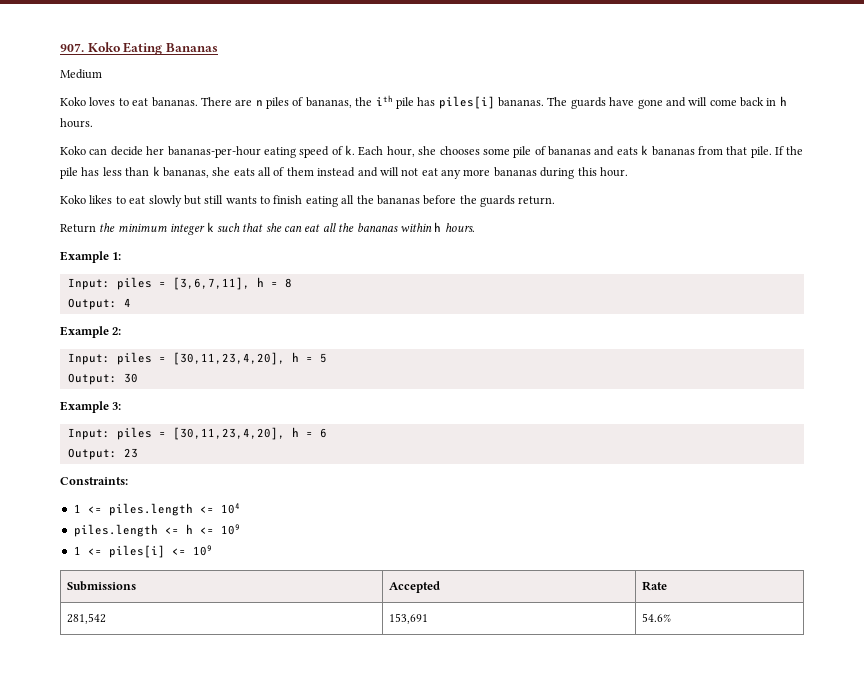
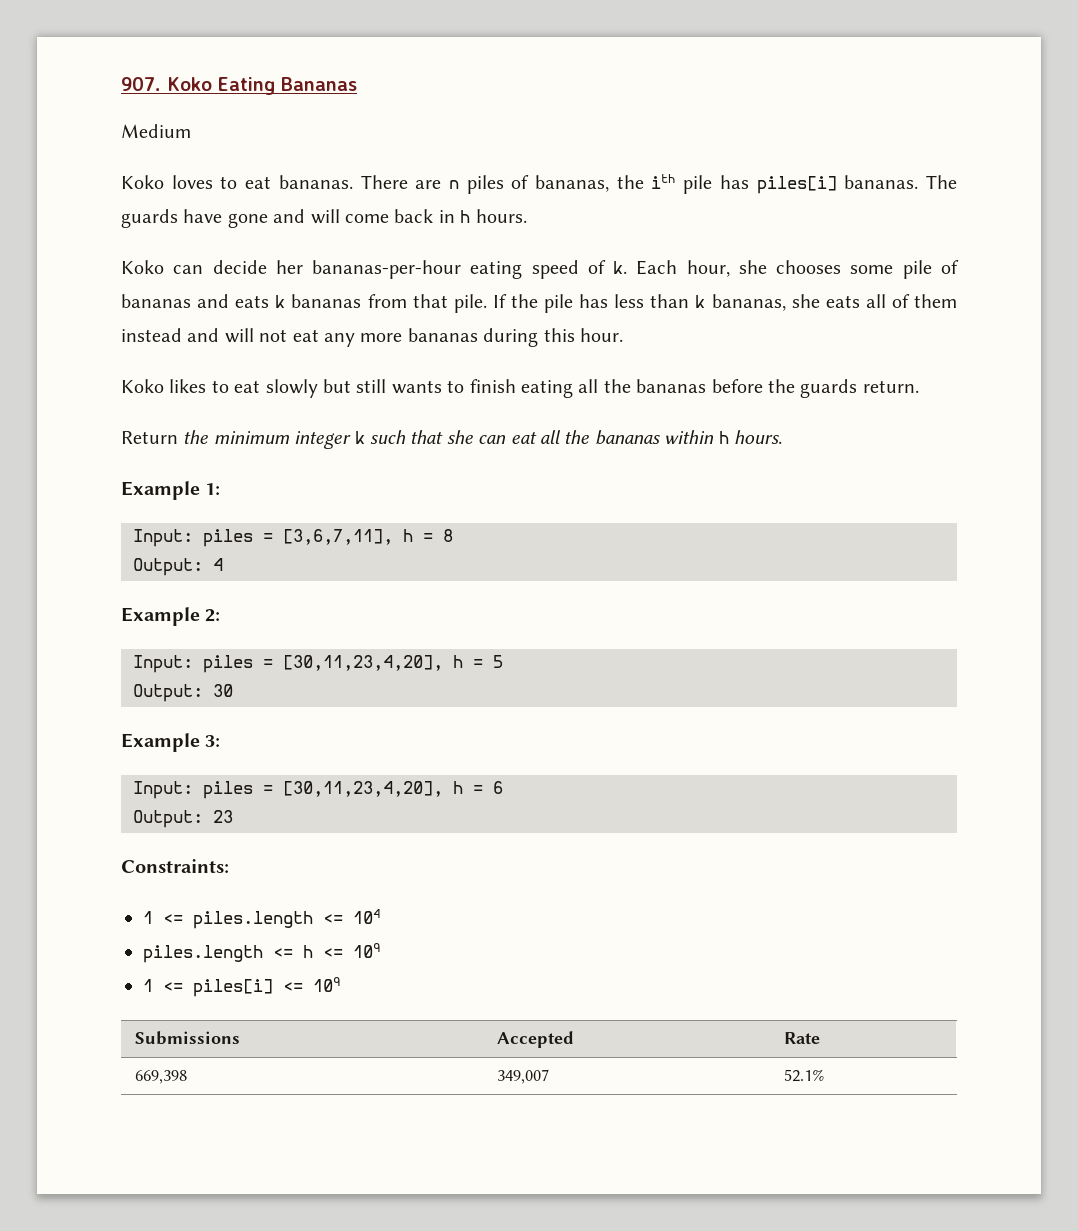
- 281,542 | 153,691 | 54.6%
+ 669,398 | 349,007 | 52.1%

